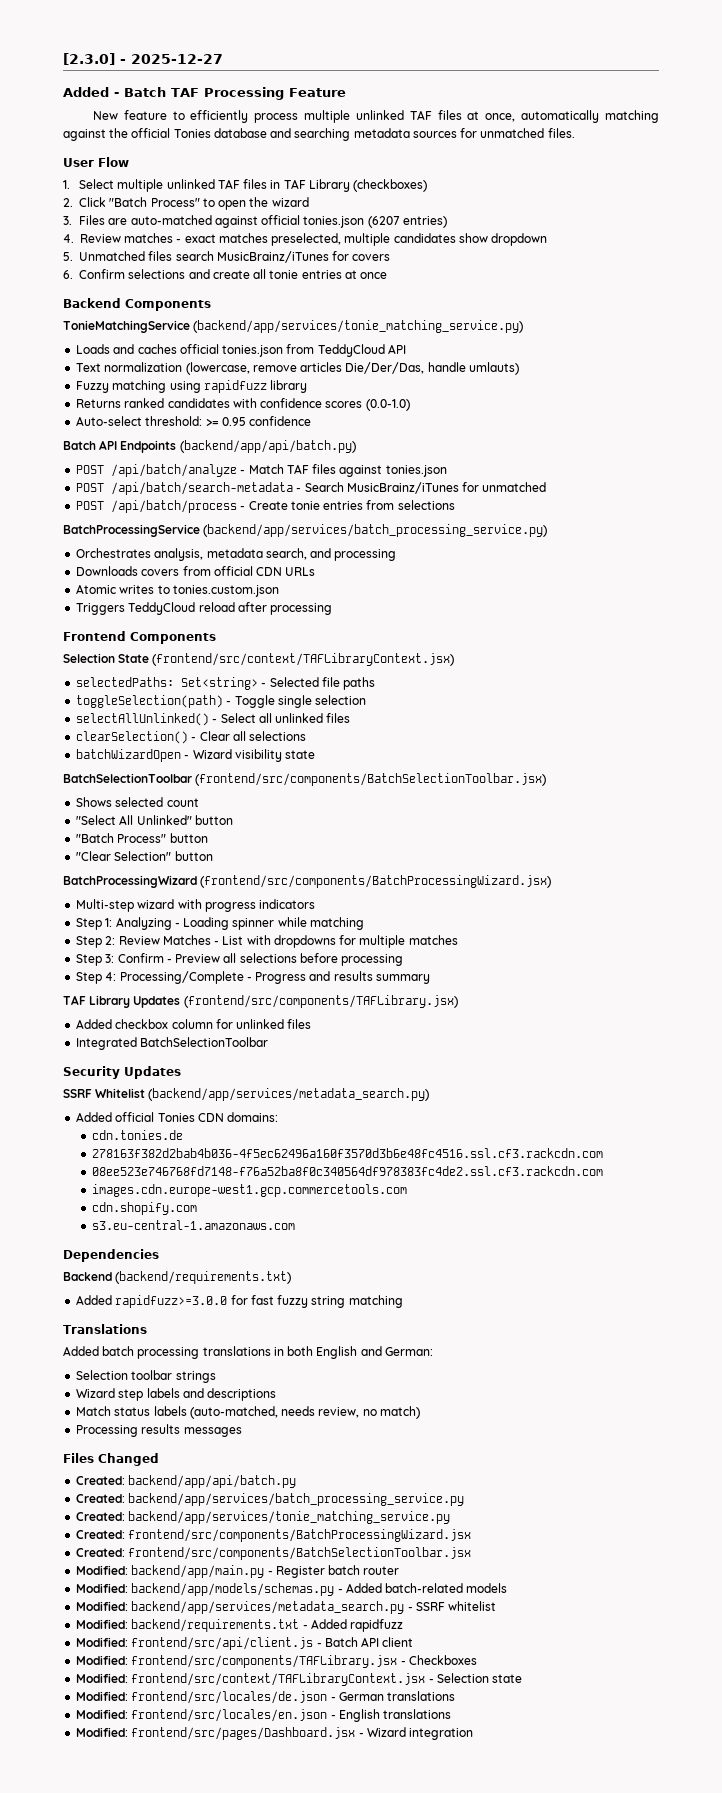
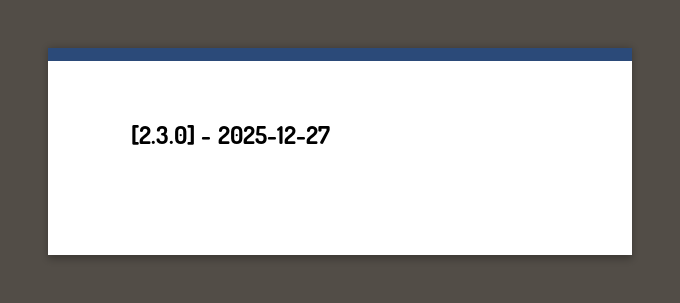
- Added - Batch TAF Processing Feature
- New feature to efficiently process multiple unlinked TAF files at once, automatically matching against the official Tonies database and searching metadata sources for unmatched files.
- User Flow
- 1. Select multiple unlinked TAF files in TAF Library (checkboxes)
- 2. Click "Batch Process" to open the wizard
- 3. Files are auto-matched against official tonies.json (6207 entries)
- 4. Review matches - exact matches preselected, multiple candidates show dropdown
- 5. Unmatched files search MusicBrainz/iTunes for covers
- 6. Confirm selections and create all tonie entries at once
- Backend Components
- TonieMatchingService (backend/app/services/tonie_matching_service.py)
- Loads and caches official tonies.json from TeddyCloud API
- Text normalization (lowercase, remove articles Die/Der/Das, handle umlauts)
- Fuzzy matching using rapidfuzz library
- Returns ranked candidates with confidence scores (0.0-1.0)
- Auto-select threshold: >= 0.95 confidence
- Batch API Endpoints (backend/app/api/batch.py)
- POST /api/batch/analyze - Match TAF files against tonies.json
- POST /api/batch/search-metadata - Search MusicBrainz/iTunes for unmatched
- POST /api/batch/process - Create tonie entries from selections
- BatchProcessingService (backend/app/services/batch_processing_service.py)
- Orchestrates analysis, metadata search, and processing
- Downloads covers from official CDN URLs
- Atomic writes to tonies.custom.json
- Triggers TeddyCloud reload after processing
- Frontend Components
- Selection State (frontend/src/context/TAFLibraryContext.jsx)
- selectedPaths: Set<string> - Selected file paths
- toggleSelection(path) - Toggle single selection
- selectAllUnlinked() - Select all unlinked files
- clearSelection() - Clear all selections
- batchWizardOpen - Wizard visibility state
- BatchSelectionToolbar (frontend/src/components/BatchSelectionToolbar.jsx)
- Shows selected count
- "Select All Unlinked" button
- "Batch Process" button
- "Clear Selection" button
- BatchProcessingWizard (frontend/src/components/BatchProcessingWizard.jsx)
- Multi-step wizard with progress indicators
- Step 1: Analyzing - Loading spinner while matching
- Step 2: Review Matches - List with dropdowns for multiple matches
- Step 3: Confirm - Preview all selections before processing
- Step 4: Processing/Complete - Progress and results summary
- TAF Library Updates (frontend/src/components/TAFLibrary.jsx)
- Added checkbox column for unlinked files
- Integrated BatchSelectionToolbar
- Security Updates
- SSRF Whitelist (backend/app/services/metadata_search.py)
- Added official Tonies CDN domains:
- cdn.tonies.de
- 278163f382d2bab4b036-4f5ec62496a160f3570d3b6e48fc4516.ssl.cf3.rackcdn.com
- 08ee523e746768fd7148-f76a52ba8f0c340564df978383fc4de2.ssl.cf3.rackcdn.com
- images.cdn.europe-west1.gcp.commercetools.com
- cdn.shopify.com
- s3.eu-central-1.amazonaws.com
- Dependencies
- Backend (backend/requirements.txt)
- Added rapidfuzz>=3.0.0 for fast fuzzy string matching
- Translations
- Added batch processing translations in both English and German:
- Selection toolbar strings
- Wizard step labels and descriptions
- Match status labels (auto-matched, needs review, no match)
- Processing results messages
- Files Changed
- Created: backend/app/api/batch.py
- Created: backend/app/services/batch_processing_service.py
- Created: backend/app/services/tonie_matching_service.py
- Created: frontend/src/components/BatchProcessingWizard.jsx
- Created: frontend/src/components/BatchSelectionToolbar.jsx
- Modified: backend/app/main.py - Register batch router
- Modified: backend/app/models/schemas.py - Added batch-related models
- Modified: backend/app/services/metadata_search.py - SSRF whitelist
- Modified: backend/requirements.txt - Added rapidfuzz
- Modified: frontend/src/api/client.js - Batch API client
- Modified: frontend/src/components/TAFLibrary.jsx - Checkboxes
- Modified: frontend/src/context/TAFLibraryContext.jsx - Selection state
- Modified: frontend/src/locales/de.json - German translations
- Modified: frontend/src/locales/en.json - English translations
- Modified: frontend/src/pages/Dashboard.jsx - Wizard integration

